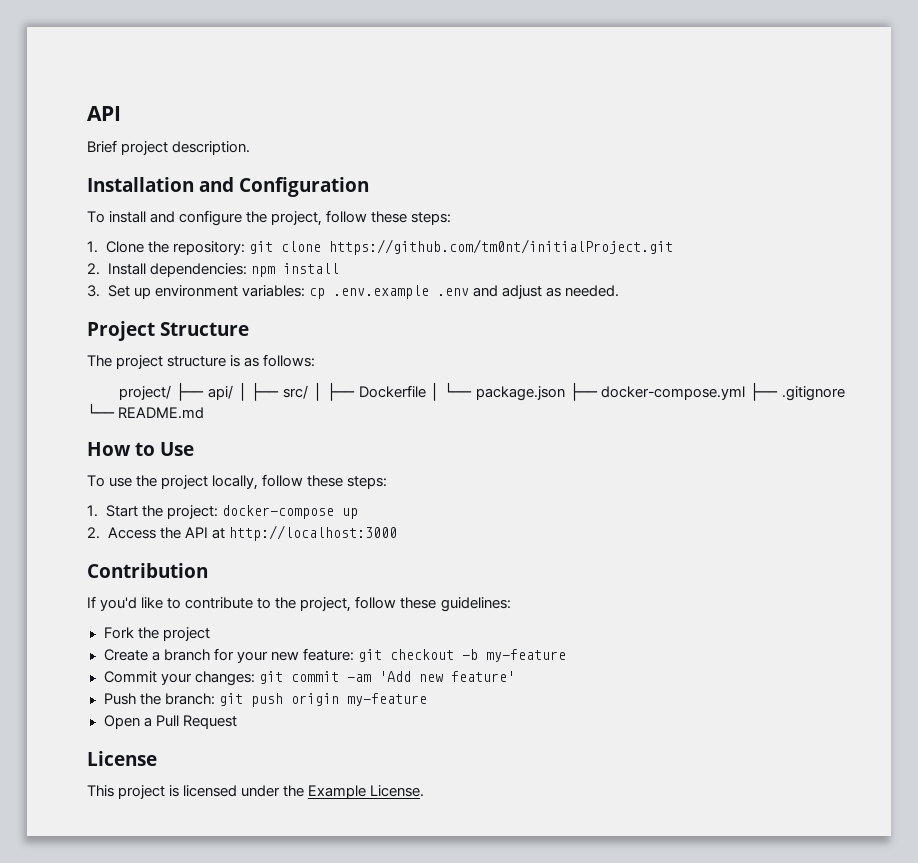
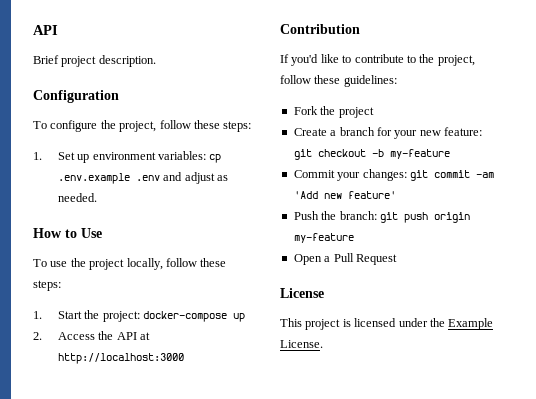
- Installation and Configuration
+ Configuration
- To install and configure the project, follow these steps:
+ To configure the project, follow these steps:
- 1. Clone the repository: git clone https://github.com/tm0nt/initialProject.git
- 2. Install dependencies: npm install
- 3. Set up environment variables: cp .env.example .env and adjust as needed.
+ 1. Set up environment variables: cp .env.example .env and adjust as needed.
- Project Structure
- The project structure is as follows:
- project/ ├── api/ │ ├── src/ │ ├── Dockerfile │ └── package.json ├── docker-compose.yml ├── .gitignore └── README.md

